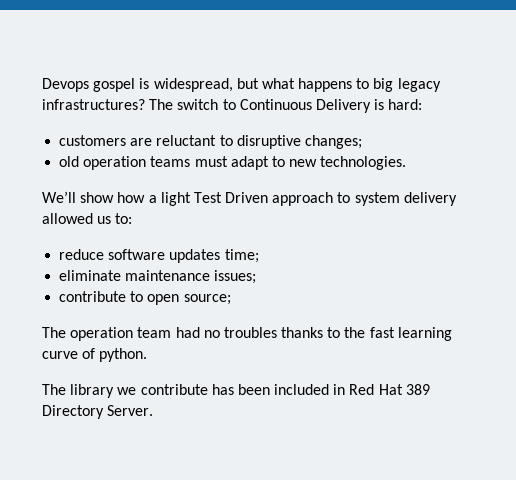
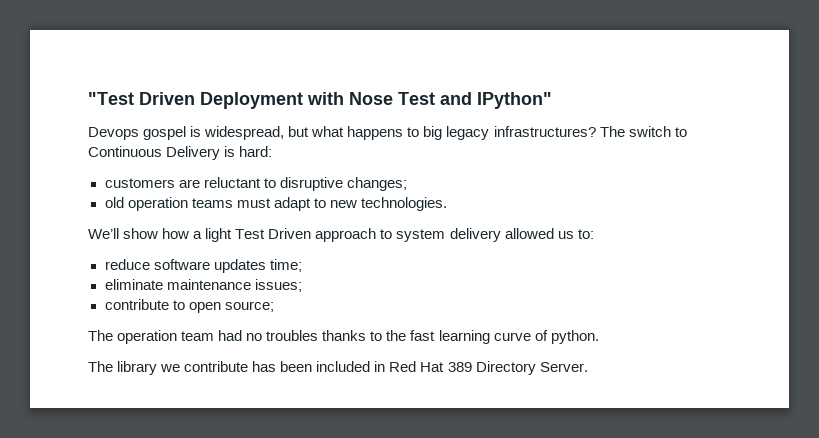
+ "Test Driven Deployment with Nose Test and IPython"

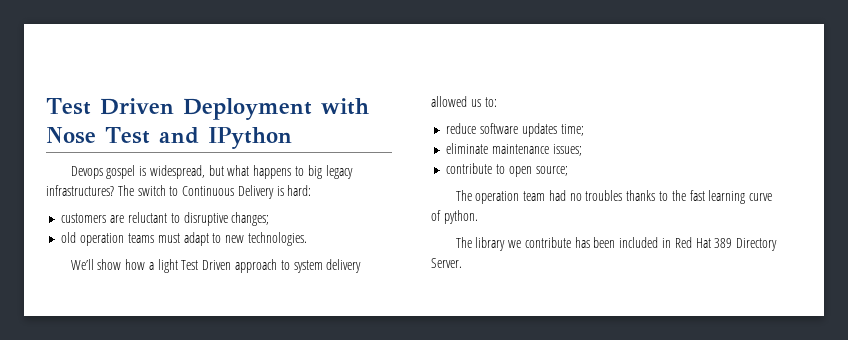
- "Test Driven Deployment with Nose Test and IPython"
+ Test Driven Deployment with Nose Test and IPython

